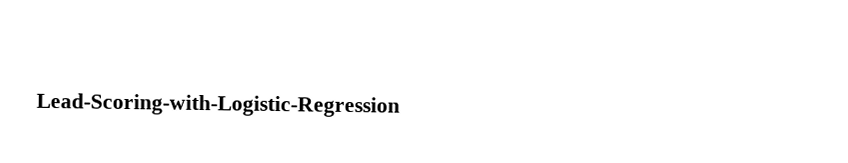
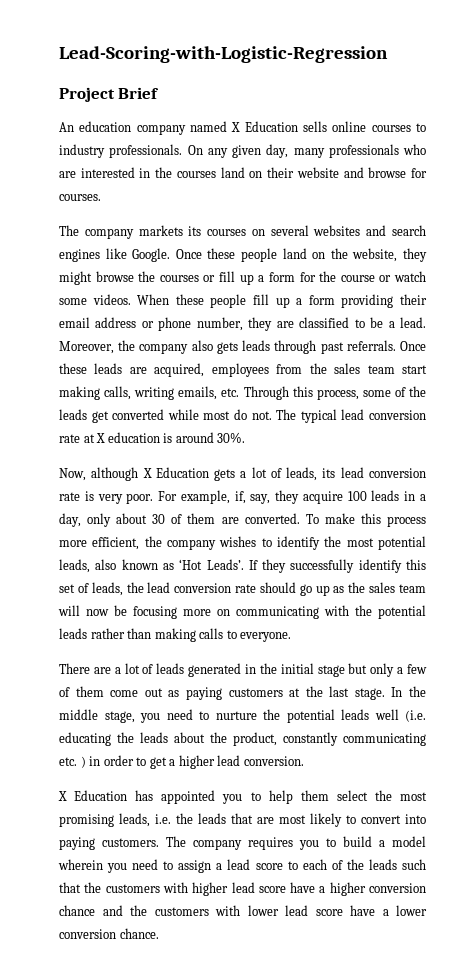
+ Project Brief
+ An education company named X Education sells online courses to industry professionals. On any given day, many professionals who are interested in the courses land on their website and browse for courses.
+ The company markets its courses on several websites and search engines like Google. Once these people land on the website, they might browse the courses or fill up a form for the course or watch some videos. When these people fill up a form providing their email address or phone number, they are classified to be a lead. Moreover, the company also gets leads through past referrals. Once these leads are acquired, employees from the sales team start making calls, writing emails, etc. Through this process, some of the leads get converted while most do not. The typical lead conversion rate at X education is around 30%.
+ Now, although X Education gets a lot of leads, its lead conversion rate is very poor. For example, if, say, they acquire 100 leads in a day, only about 30 of them are converted. To make this process more efficient, the company wishes to identify the most potential leads, also known as ‘Hot Leads’. If they successfully identify this set of leads, the lead conversion rate should go up as the sales team will now be focusing more on communicating with the potential leads rather than making calls to everyone.
+ There are a lot of leads generated in the initial stage but only a few of them come out as paying customers at the last stage. In the middle stage, you need to nurture the potential leads well (i.e. educating the leads about the product, constantly communicating etc. ) in order to get a higher lead conversion.
+ X Education has appointed you to help them select the most promising leads, i.e. the leads that are most likely to convert into paying customers. The company requires you to build a model wherein you need to assign a lead score to each of the leads such that the customers with higher lead score have a higher conversion chance and the customers with lower lead score have a lower conversion chance.

